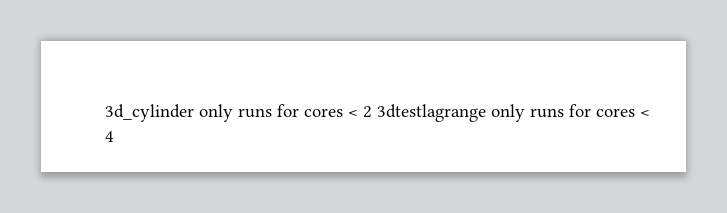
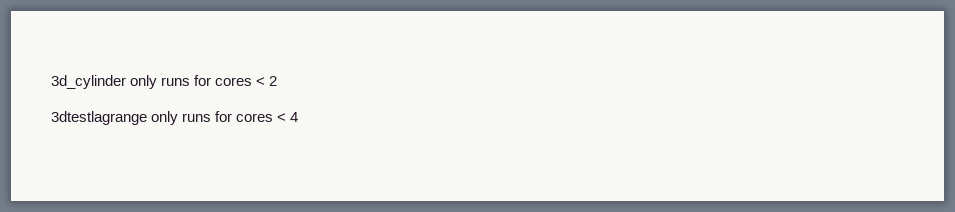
- 3d_cylinder only runs for cores < 2 3dtestlagrange only runs for cores < 4
+ 3d_cylinder only runs for cores < 2
+ 3dtestlagrange only runs for cores < 4

